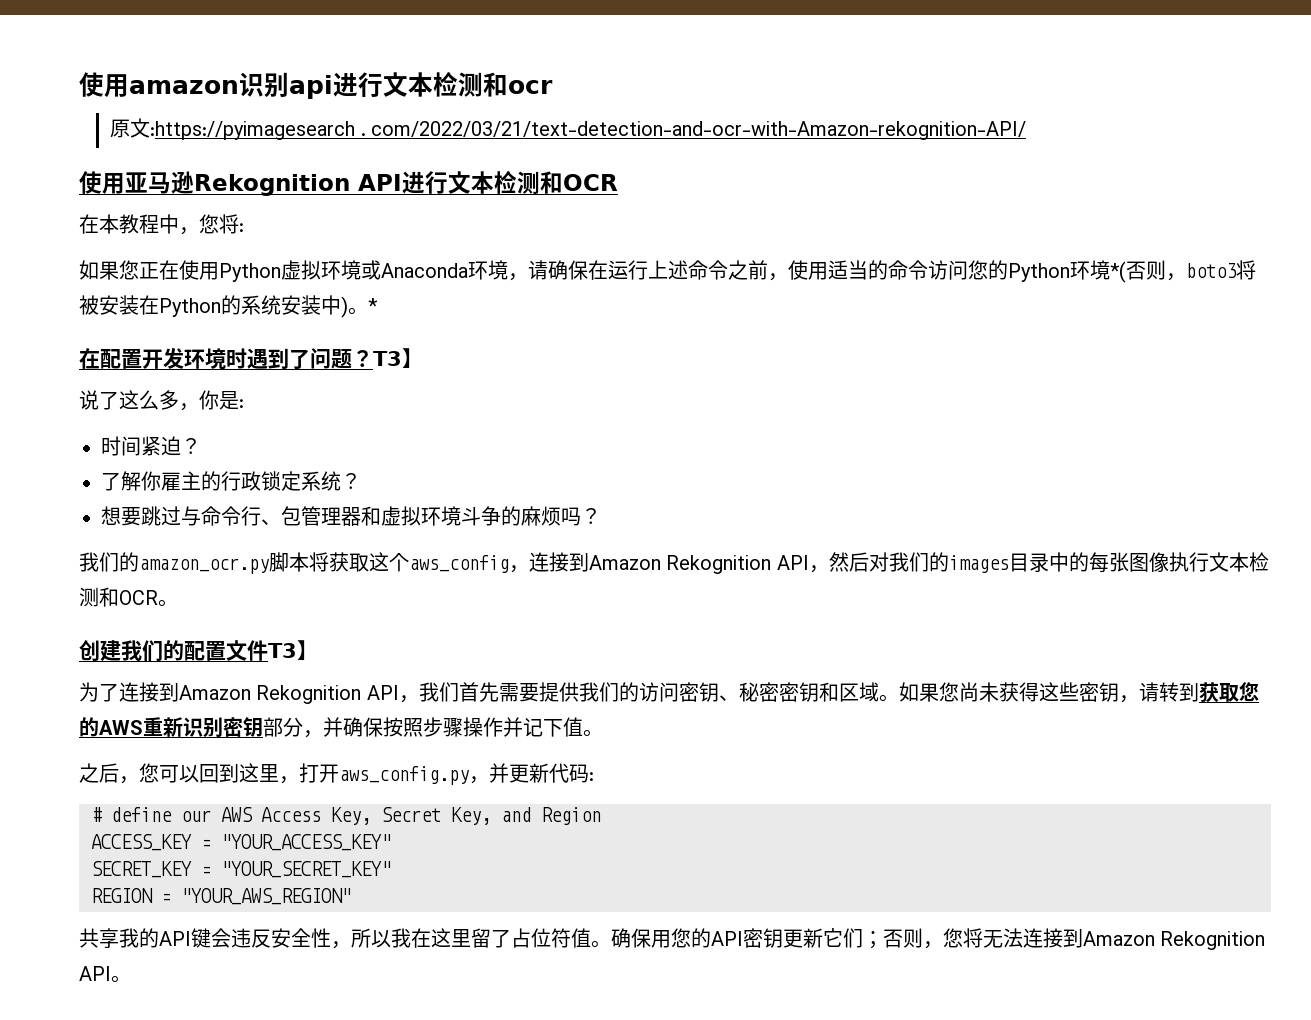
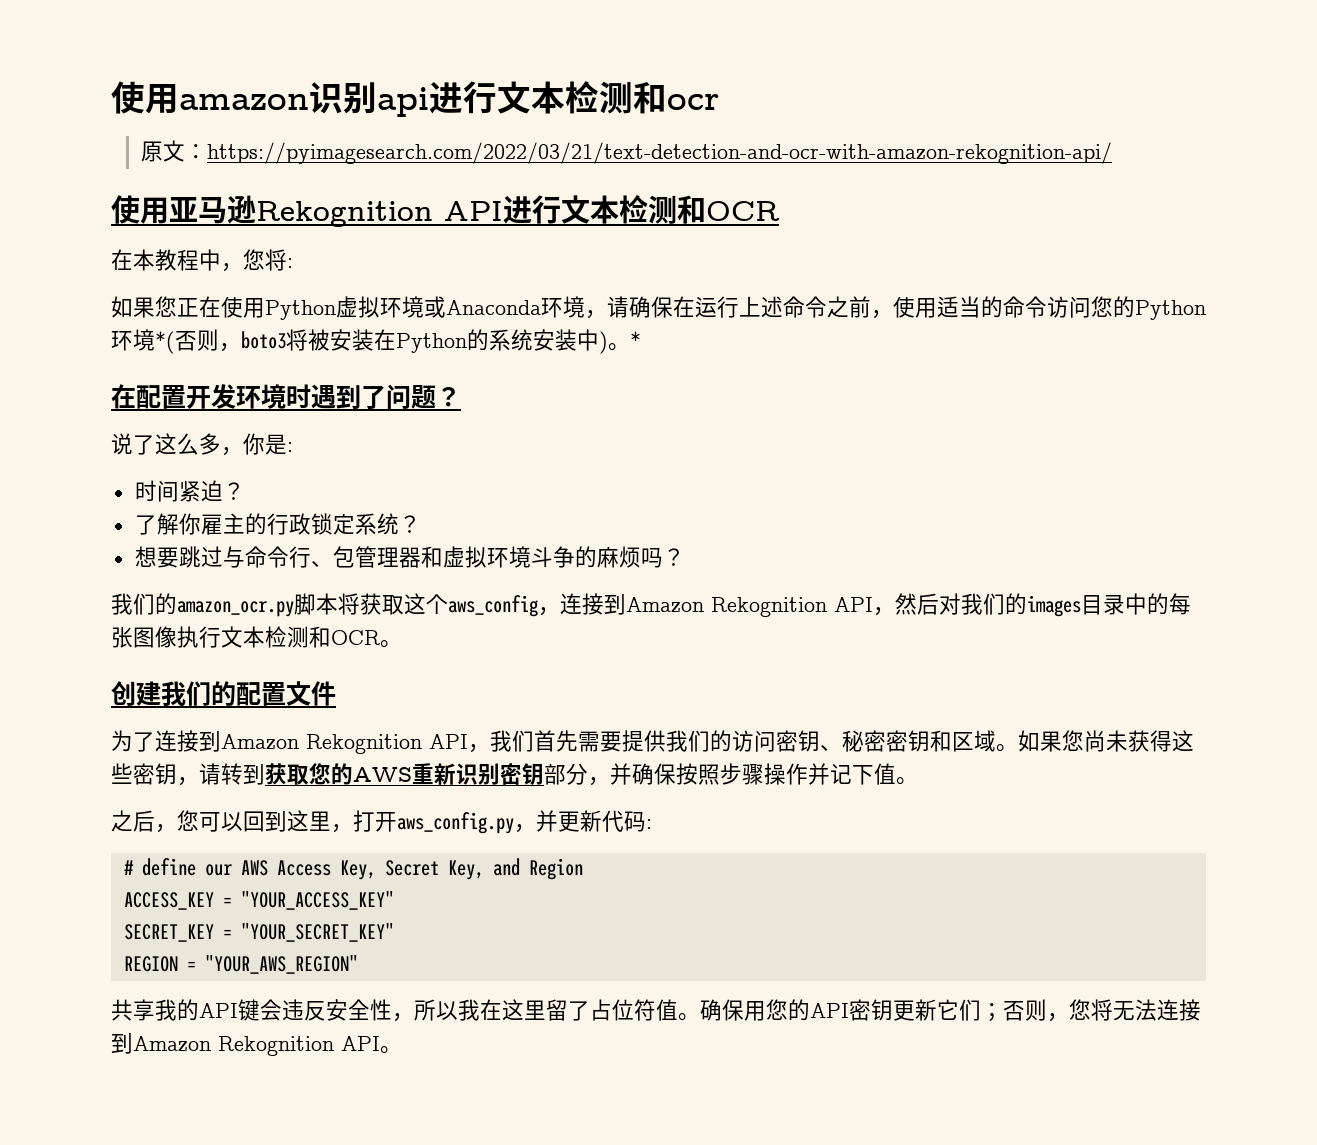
- 原文:https://pyimagesearch . com/2022/03/21/text-detection-and-ocr-with-Amazon-rekognition-API/
+ 原文：https://pyimagesearch.com/2022/03/21/text-detection-and-ocr-with-amazon-rekognition-api/
- 在配置开发环境时遇到了问题？T3】
+ 在配置开发环境时遇到了问题？
- 创建我们的配置文件T3】
+ 创建我们的配置文件

